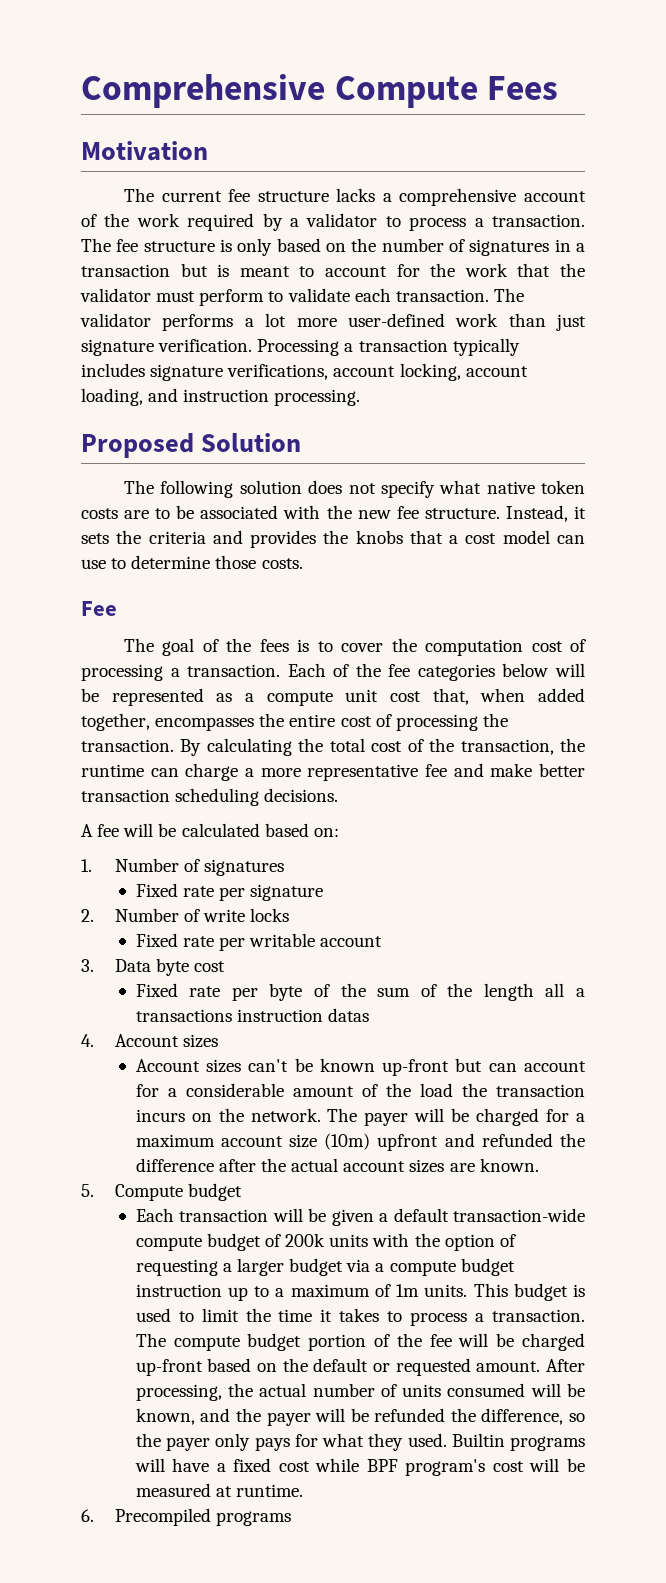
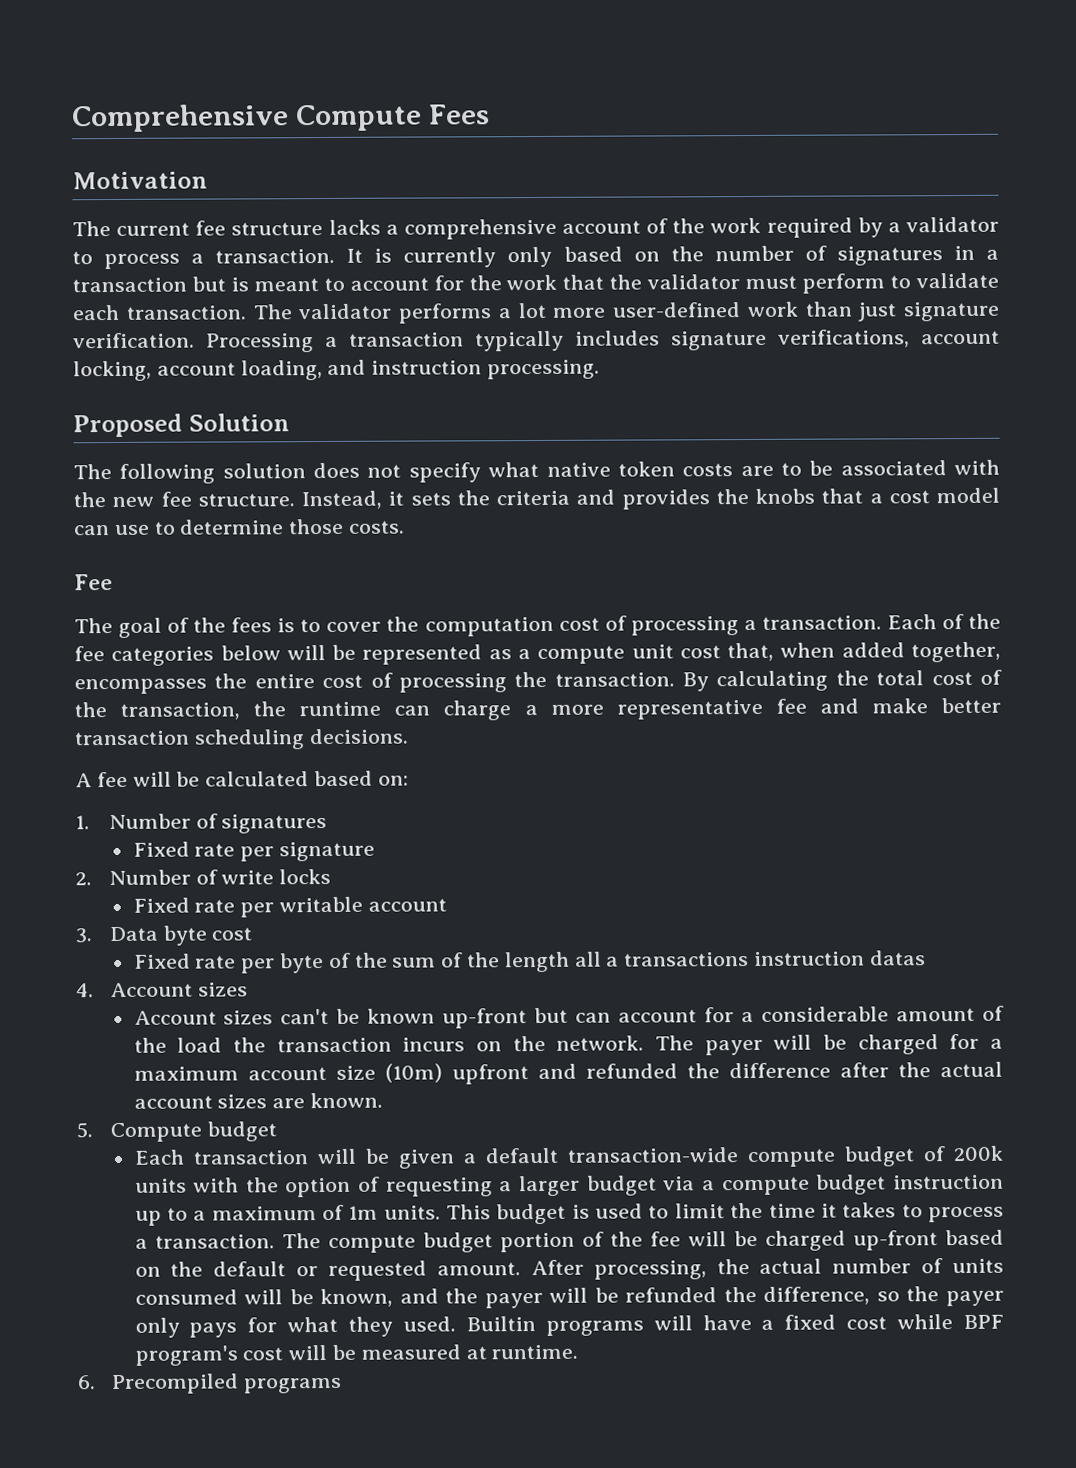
- The fee structure is only based on the number of signatures in a transaction but is meant to account for the work that the validator must perform to validate each transaction.
+ It is currently only based on the number of signatures in a transaction but is meant to account for the work that the validator must perform to validate each transaction.

